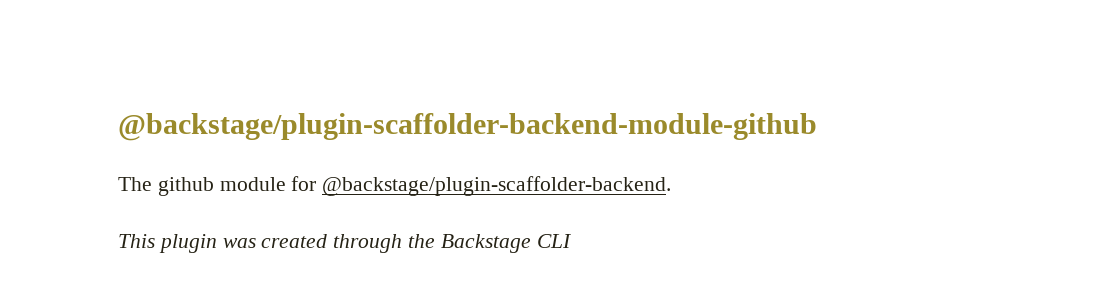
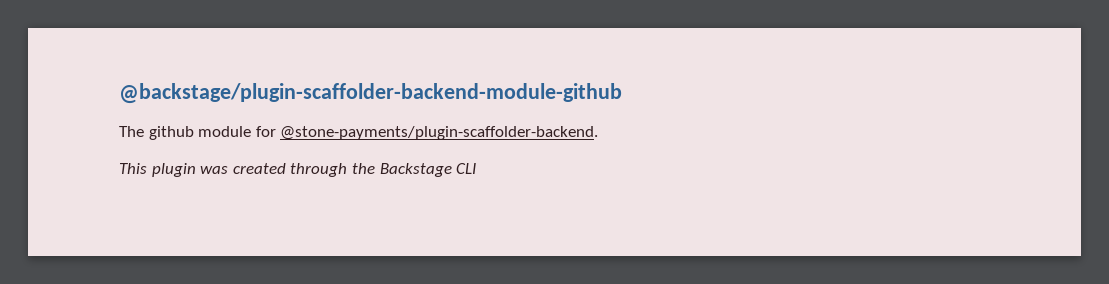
- The github module for @backstage/plugin-scaffolder-backend.
+ The github module for @stone-payments/plugin-scaffolder-backend.

